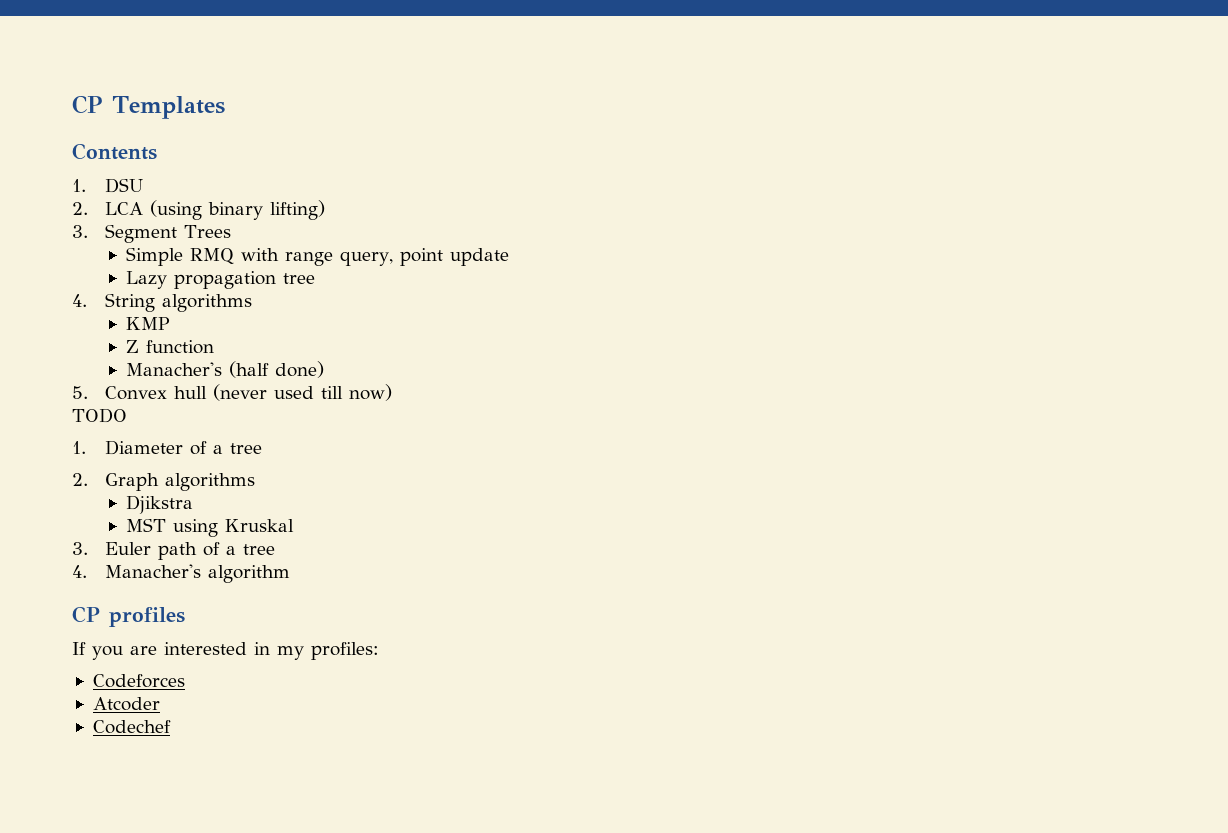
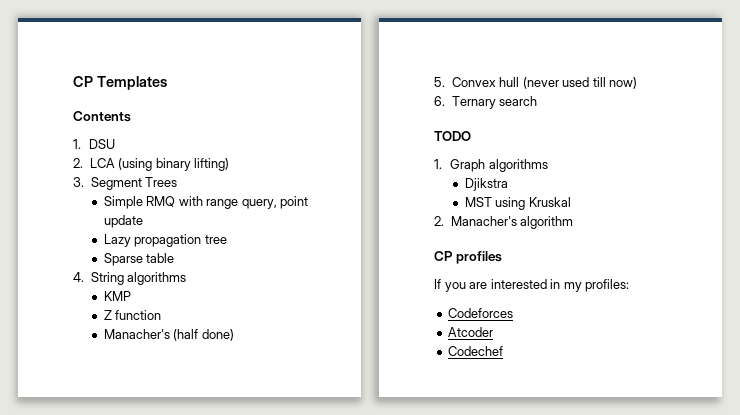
+ Sparse table
+ 6. Ternary search
  TODO
- 1. Diameter of a tree
- 2. Graph algorithms
+ 1. Graph algorithms
- 3. Euler path of a tree
- 4. Manacher's algorithm
+ 2. Manacher's algorithm

